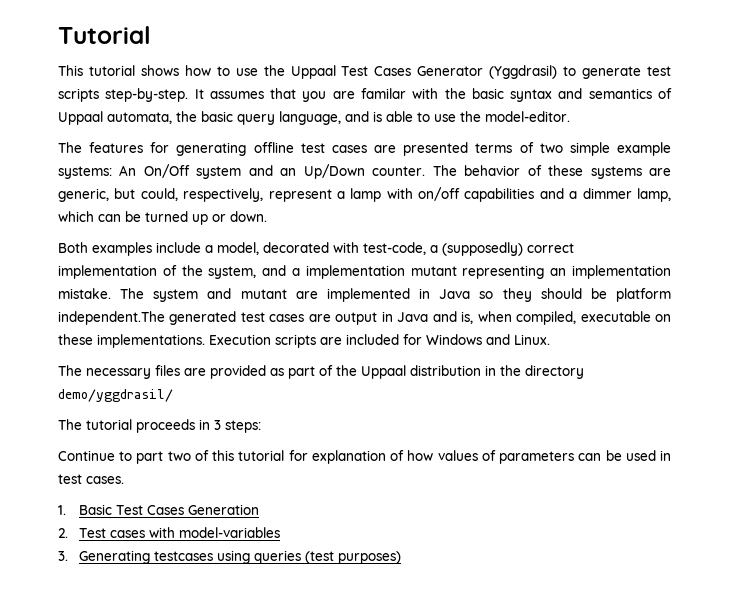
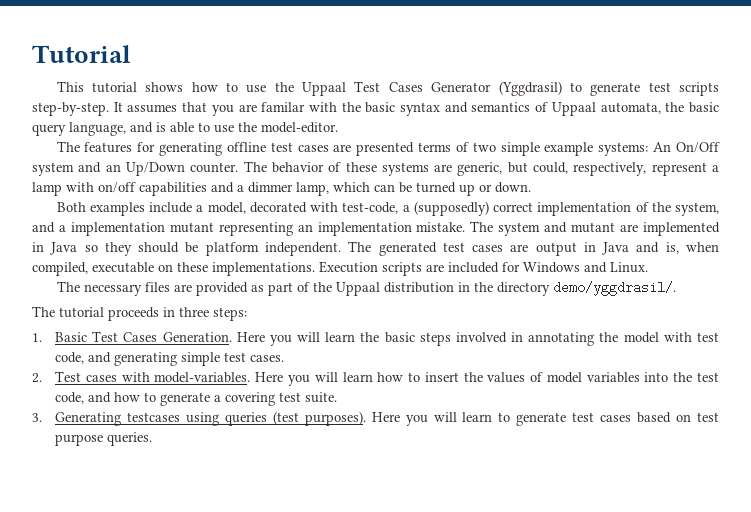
- The system and mutant are implemented in Java so they should be platform independent.The generated test cases are output in Java and is, when compiled, executable on these implementations.
+ The system and mutant are implemented in Java so they should be platform independent. The generated test cases are output in Java and is, when compiled, executable on these implementations.
- The necessary files are provided as part of the Uppaal distribution in the directory demo/yggdrasil/
+ The necessary files are provided as part of the Uppaal distribution in the directory demo/yggdrasil/.
- The tutorial proceeds in 3 steps:
+ The tutorial proceeds in three steps:
- Continue to part two of this tutorial for explanation of how values of parameters can be used in test cases.
- 1. Basic Test Cases Generation
- 2. Test cases with model-variables
+ 1. Basic Test Cases Generation. Here you will learn the basic steps involved in annotating the model with test code, and generating simple test cases.
+ 2. Test cases with model-variables. Here you will learn how to insert the values of model variables into the test code, and how to generate a covering test suite.
- 3. Generating testcases using queries (test purposes)
+ 3. Generating testcases using queries (test purposes). Here you will learn to generate test cases based on test purpose queries.

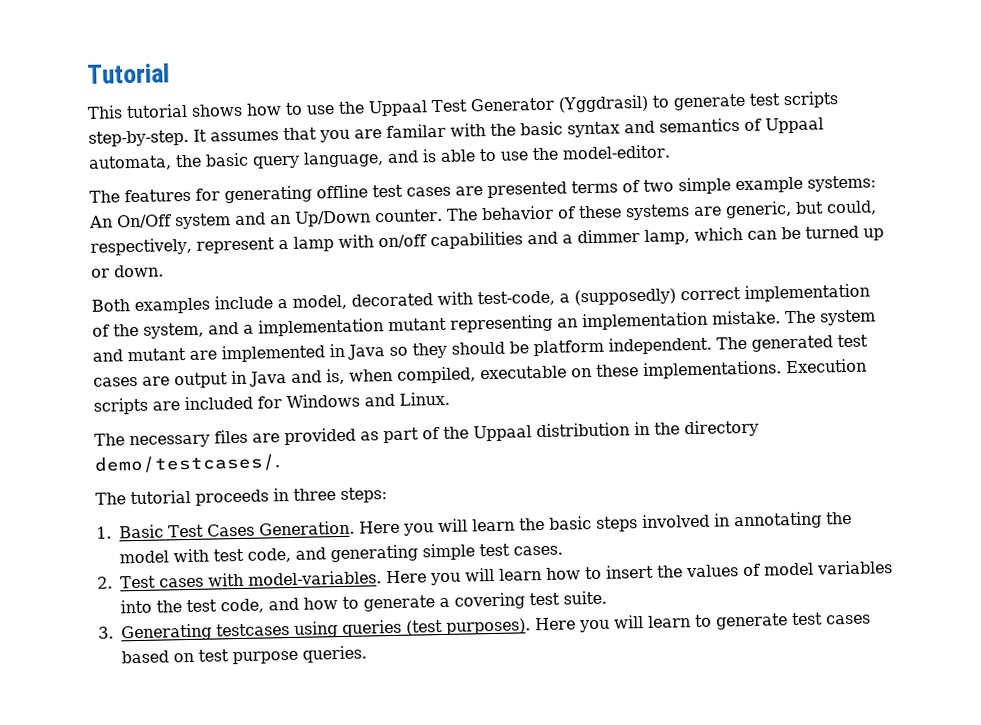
- This tutorial shows how to use the Uppaal Test Cases Generator (Yggdrasil) to generate test scripts step-by-step.
+ This tutorial shows how to use the Uppaal Test Generator (Yggdrasil) to generate test scripts step-by-step.
- The necessary files are provided as part of the Uppaal distribution in the directory demo/yggdrasil/.
+ The necessary files are provided as part of the Uppaal distribution in the directory demo/testcases/.

